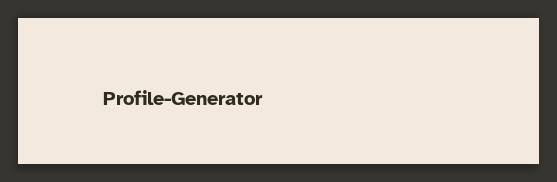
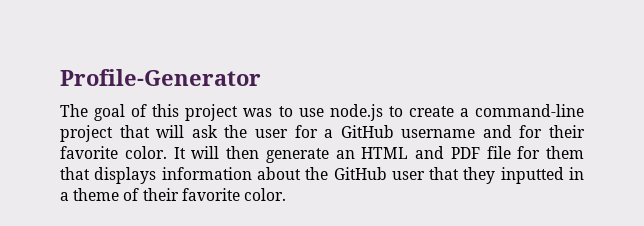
+ The goal of this project was to use node.js to create a command-line project that will ask the user for a GitHub username and for their favorite color. It will then generate an HTML and PDF file for them that displays information about the GitHub user that they inputted in a theme of their favorite color.

